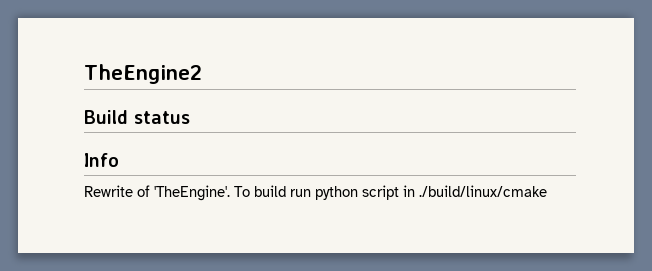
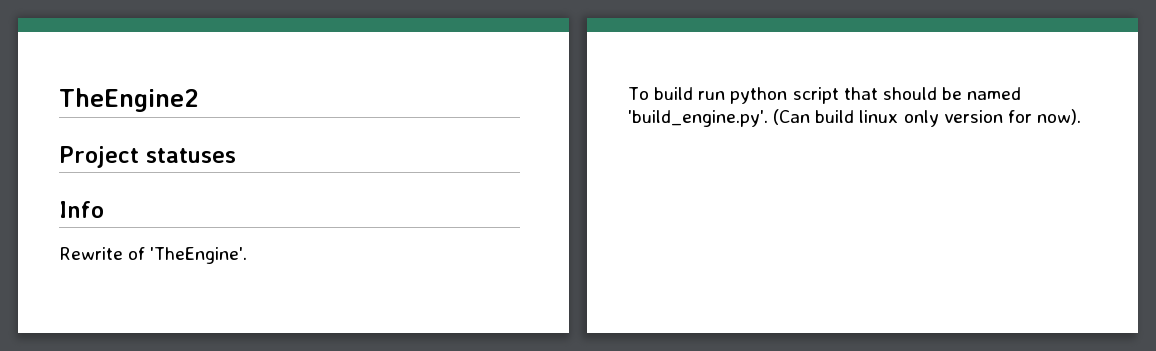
- Build status
+ Project statuses
- Rewrite of 'TheEngine'. To build run python script in ./build/linux/cmake
+ Rewrite of 'TheEngine'.
+ To build run python script that should be named 'build_engine.py'. (Can build linux only version for now).

